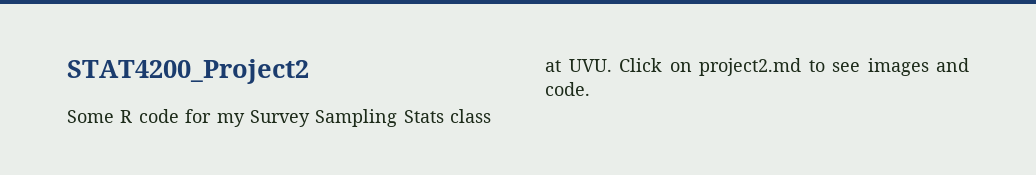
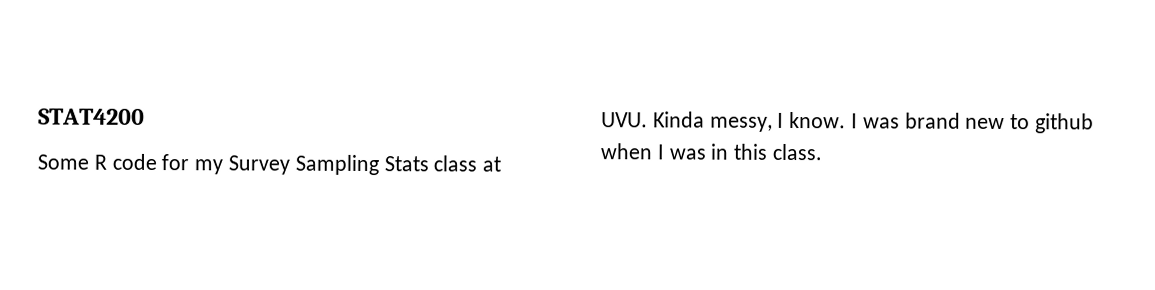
- STAT4200_Project2
+ STAT4200
- Some R code for my Survey Sampling Stats class at UVU. Click on project2.md to see images and code.
+ Some R code for my Survey Sampling Stats class at UVU. Kinda messy, I know. I was brand new to github when I was in this class.

